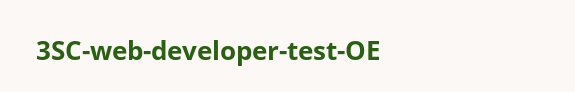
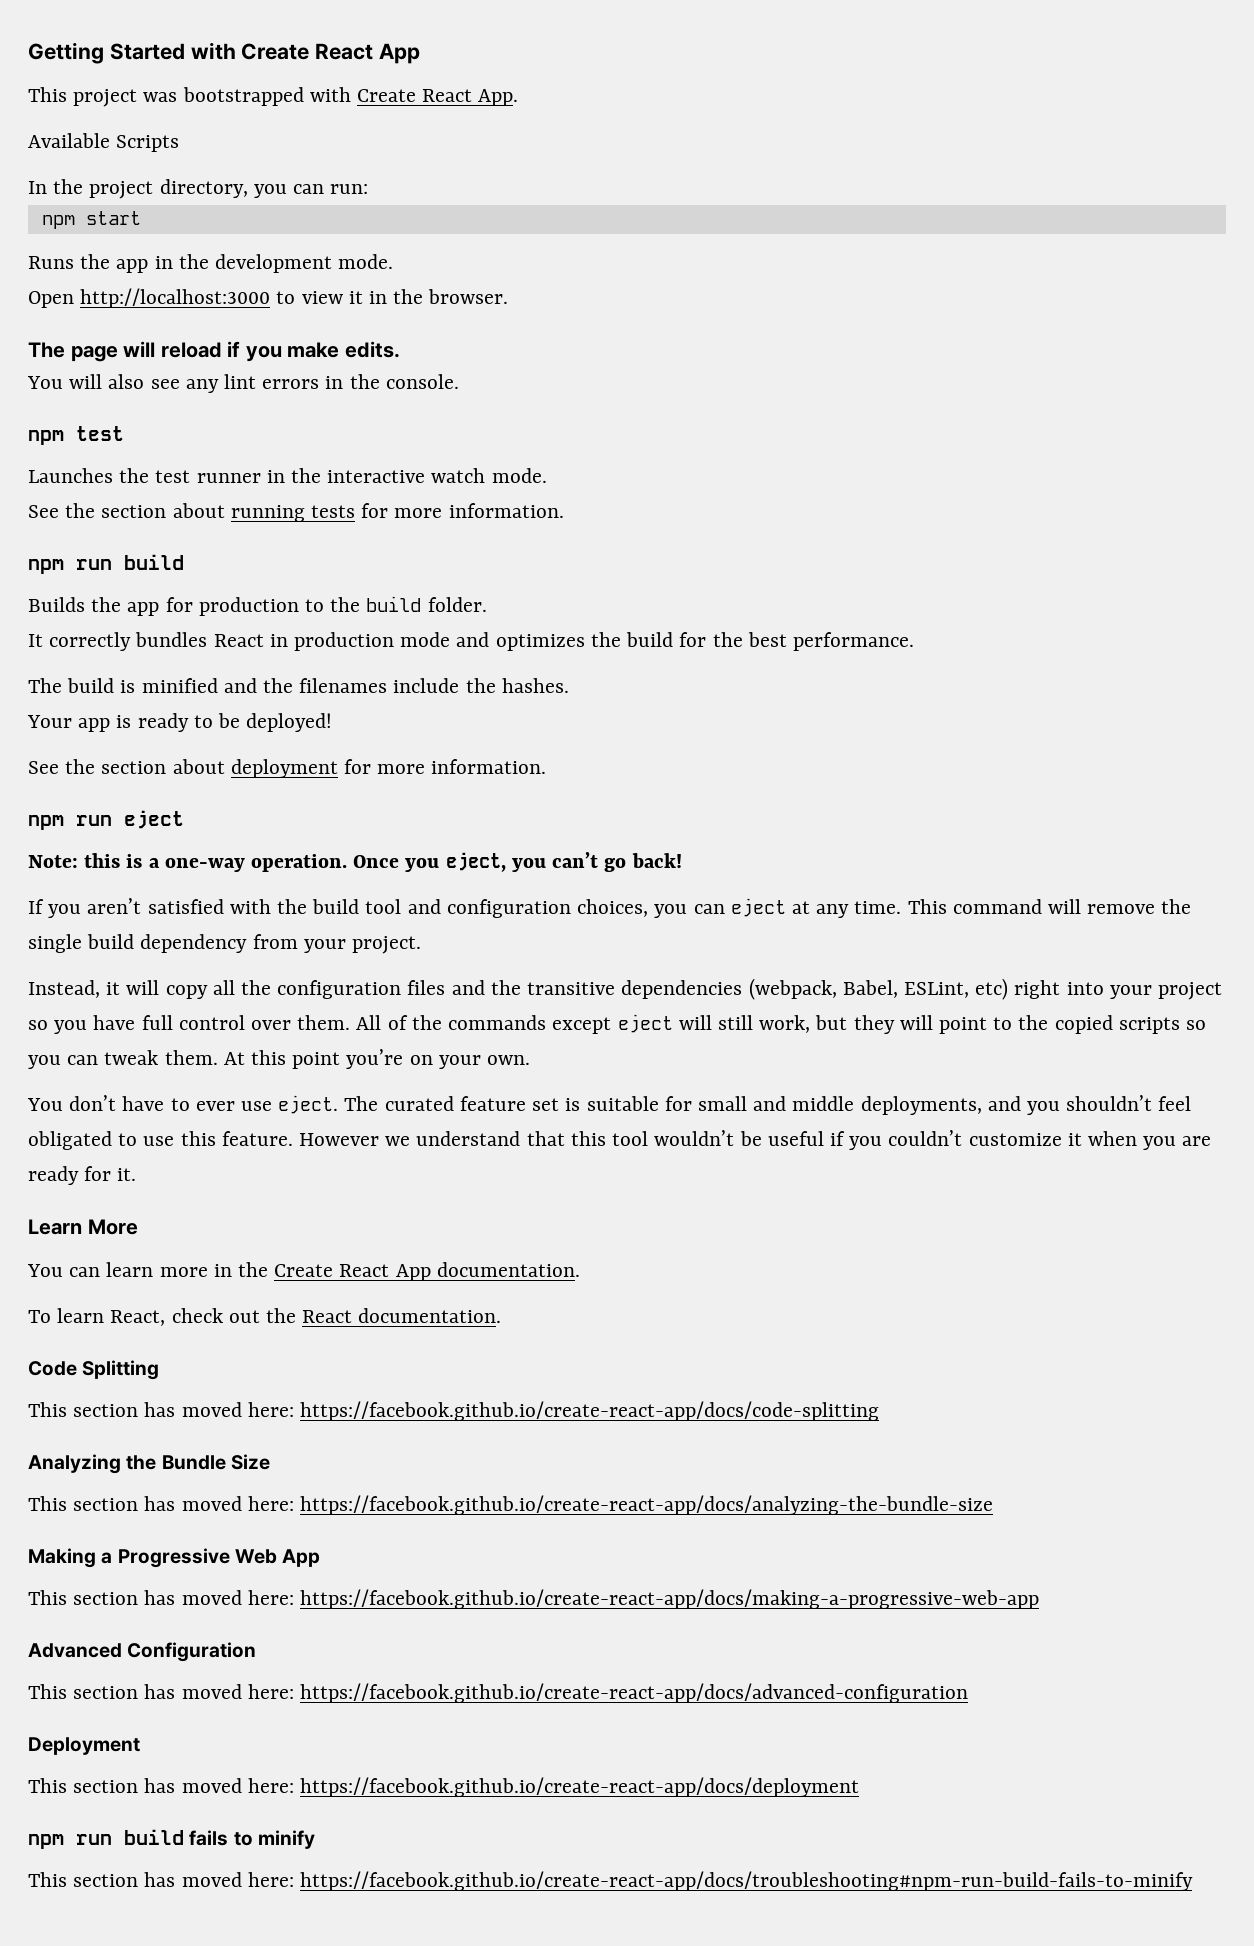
- 3SC-web-developer-test-OE
+ Getting Started with Create React App
+ This project was bootstrapped with Create React App.
+ Available Scripts
+ In the project directory, you can run:
+ npm start
+ Runs the app in the development mode.
+ Open http://localhost:3000 to view it in the browser.
+ The page will reload if you make edits.
+ You will also see any lint errors in the console.
+ npm test
+ Launches the test runner in the interactive watch mode.
+ See the section about running tests for more information.
+ npm run build
+ Builds the app for production to the build folder.
+ It correctly bundles React in production mode and optimizes the build for the best performance.
+ The build is minified and the filenames include the hashes.
+ Your app is ready to be deployed!
+ See the section about deployment for more information.
+ npm run eject
+ Note: this is a one-way operation. Once you eject, you can’t go back!
+ If you aren’t satisfied with the build tool and configuration choices, you can eject at any time. This command will remove the single build dependency from your project.
+ Instead, it will copy all the configuration files and the transitive dependencies (webpack, Babel, ESLint, etc) right into your project so you have full control over them. All of the commands except eject will still work, but they will point to the copied scripts so you can tweak them. At this point you’re on your own.
+ You don’t have to ever use eject. The curated feature set is suitable for small and middle deployments, and you shouldn’t feel obligated to use this feature. However we understand that this tool wouldn’t be useful if you couldn’t customize it when you are ready for it.
+ Learn More
+ You can learn more in the Create React App documentation.
+ To learn React, check out the React documentation.
+ Code Splitting
+ This section has moved here: https://facebook.github.io/create-react-app/docs/code-splitting
+ Analyzing the Bundle Size
+ This section has moved here: https://facebook.github.io/create-react-app/docs/analyzing-the-bundle-size
+ Making a Progressive Web App
+ This section has moved here: https://facebook.github.io/create-react-app/docs/making-a-progressive-web-app
+ Advanced Configuration
+ This section has moved here: https://facebook.github.io/create-react-app/docs/advanced-configuration
+ Deployment
+ This section has moved here: https://facebook.github.io/create-react-app/docs/deployment
+ npm run build fails to minify
+ This section has moved here: https://facebook.github.io/create-react-app/docs/troubleshooting#npm-run-build-fails-to-minify

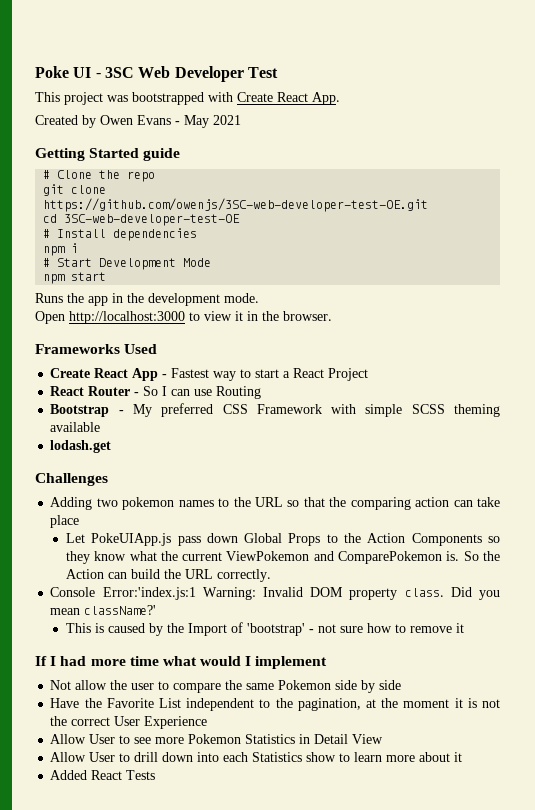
- Getting Started with Create React App
+ Poke UI - 3SC Web Developer Test
- Available Scripts
- In the project directory, you can run:
+ Created by Owen Evans - May 2021
+ Getting Started guide
+ # Clone the repo
+ git clone https://github.com/owenjs/3SC-web-developer-test-OE.git
+ cd 3SC-web-developer-test-OE
+ # Install dependencies
+ npm i
+ # Start Development Mode
- The page will reload if you make edits.
- You will also see any lint errors in the console.
- npm test
- Launches the test runner in the interactive watch mode.
- See the section about running tests for more information.
- npm run build
- Builds the app for production to the build folder.
- It correctly bundles React in production mode and optimizes the build for the best performance.
- The build is minified and the filenames include the hashes.
- Your app is ready to be deployed!
- See the section about deployment for more information.
- npm run eject
- Note: this is a one-way operation. Once you eject, you can’t go back!
- If you aren’t satisfied with the build tool and configuration choices, you can eject at any time. This command will remove the single build dependency from your project.
- Instead, it will copy all the configuration files and the transitive dependencies (webpack, Babel, ESLint, etc) right into your project so you have full control over them. All of the commands except eject will still work, but they will point to the copied scripts so you can tweak them. At this point you’re on your own.
- You don’t have to ever use eject. The curated feature set is suitable for small and middle deployments, and you shouldn’t feel obligated to use this feature. However we understand that this tool wouldn’t be useful if you couldn’t customize it when you are ready for it.
- Learn More
- You can learn more in the Create React App documentation.
- To learn React, check out the React documentation.
- Code Splitting
- This section has moved here: https://facebook.github.io/create-react-app/docs/code-splitting
- Analyzing the Bundle Size
- This section has moved here: https://facebook.github.io/create-react-app/docs/analyzing-the-bundle-size
- Making a Progressive Web App
- This section has moved here: https://facebook.github.io/create-react-app/docs/making-a-progressive-web-app
- Advanced Configuration
- This section has moved here: https://facebook.github.io/create-react-app/docs/advanced-configuration
- Deployment
- This section has moved here: https://facebook.github.io/create-react-app/docs/deployment
- npm run build fails to minify
- This section has moved here: https://facebook.github.io/create-react-app/docs/troubleshooting#npm-run-build-fails-to-minify
+ Frameworks Used
+ Create React App - Fastest way to start a React Project
+ React Router - So I can use Routing
+ Bootstrap - My preferred CSS Framework with simple SCSS theming available
+ lodash.get
+ Challenges
+ Adding two pokemon names to the URL so that the comparing action can take place
+ Let PokeUIApp.js pass down Global Props to the Action Components so they know what the current ViewPokemon and ComparePokemon is. So the Action can build the URL correctly.
+ Console Error:'index.js:1 Warning: Invalid DOM property class. Did you mean className?'
+ This is caused by the Import of 'bootstrap' - not sure how to remove it
+ If I had more time what would I implement
+ Not allow the user to compare the same Pokemon side by side
+ Have the Favorite List independent to the pagination, at the moment it is not the correct User Experience
+ Allow User to see more Pokemon Statistics in Detail View
+ Allow User to drill down into each Statistics show to learn more about it
+ Added React Tests

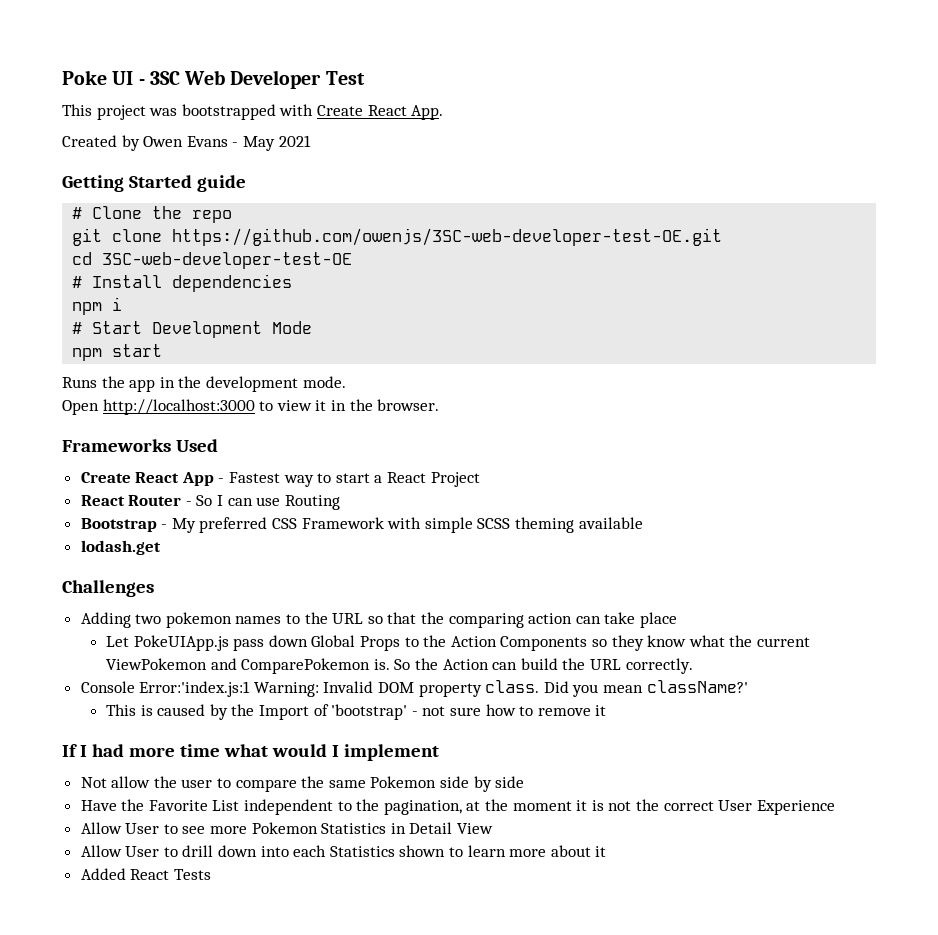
- Allow User to drill down into each Statistics show to learn more about it
+ Allow User to drill down into each Statistics shown to learn more about it

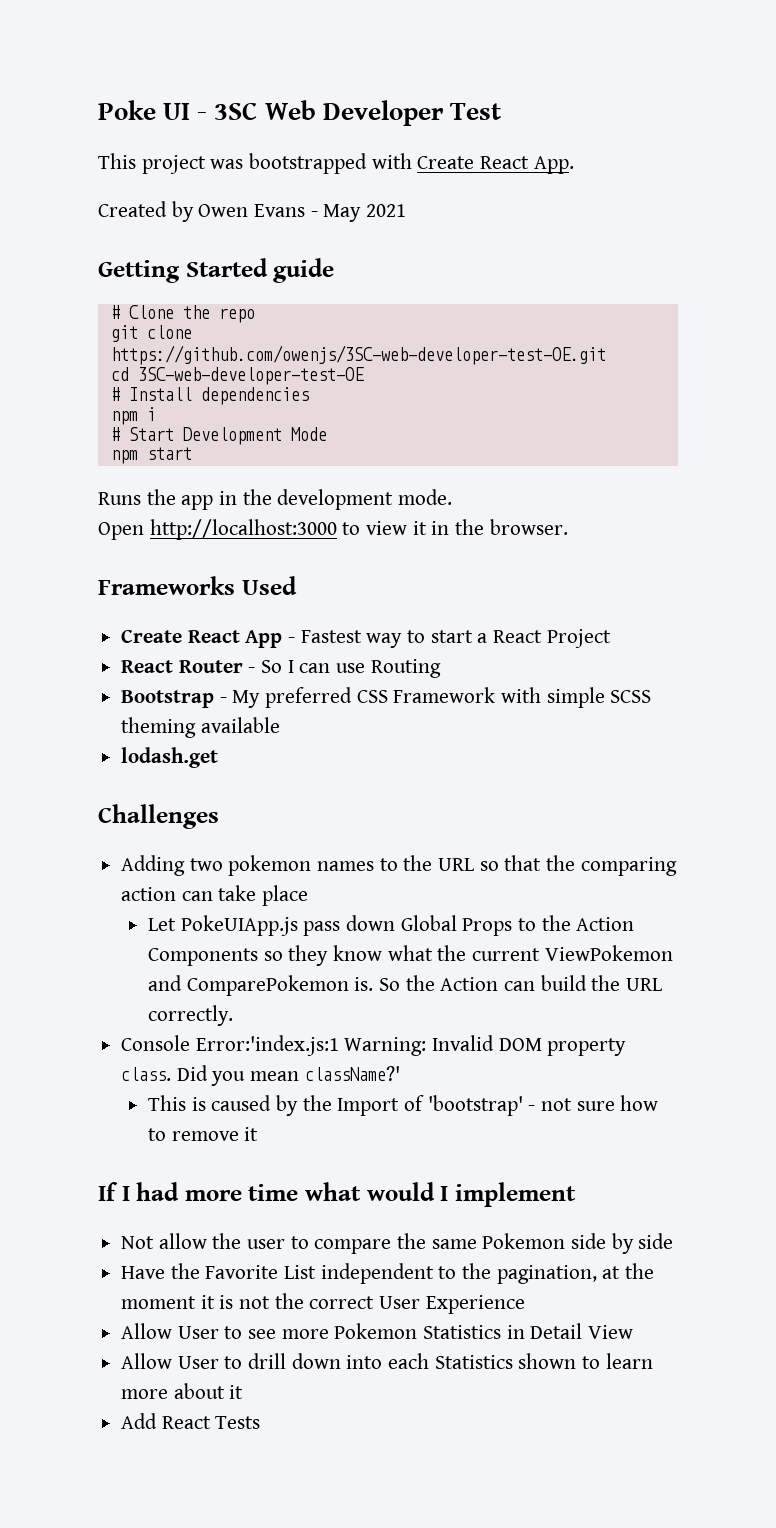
- Added React Tests
+ Add React Tests

